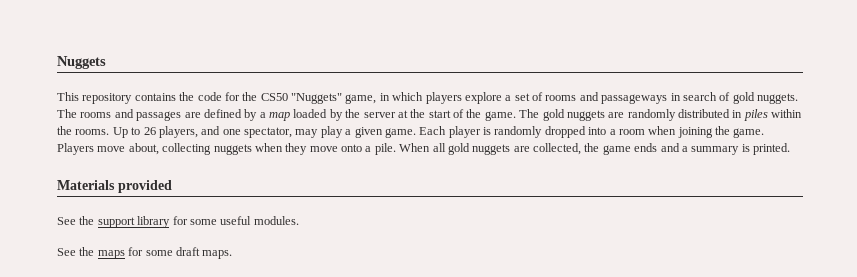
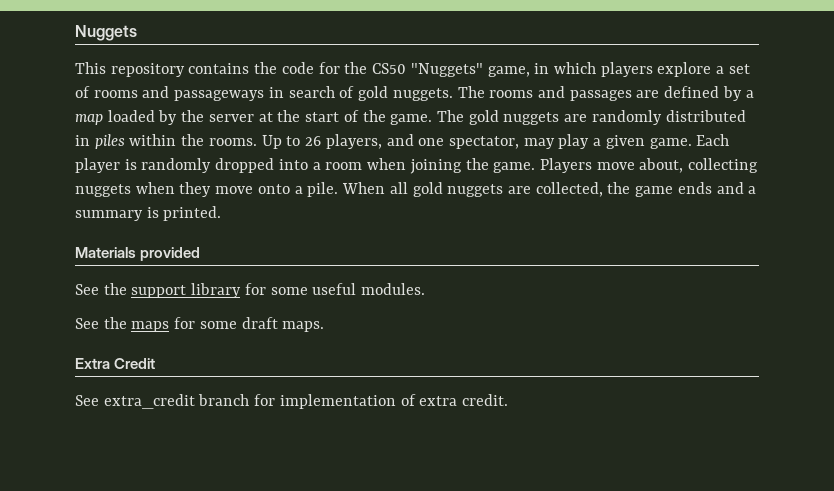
+ Extra Credit
+ See extra_credit branch for implementation of extra credit.

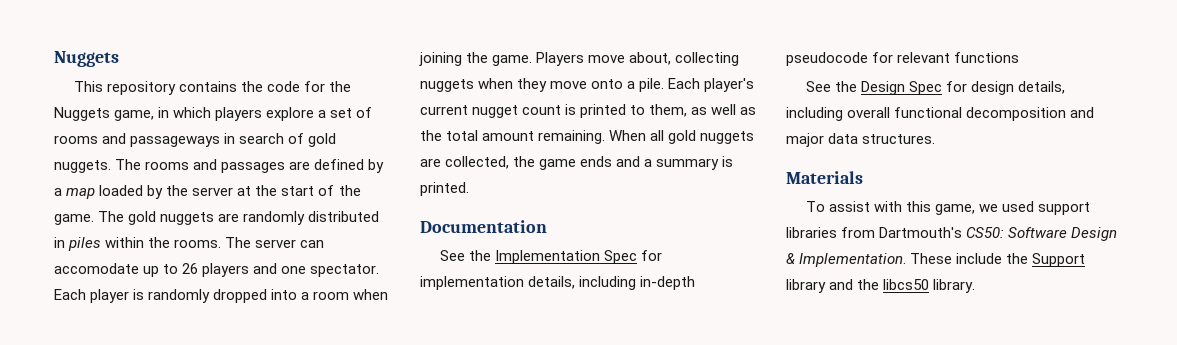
- This repository contains the code for the CS50 "Nuggets" game, in which players explore a set of rooms and passageways in search of gold nuggets.
+ This repository contains the code for the Nuggets game, in which players explore a set of rooms and passageways in search of gold nuggets.
- Up to 26 players, and one spectator, may play a given game.
+ The server can accomodate up to 26 players and one spectator.
+ Each player's current nugget count is printed to them, as well as the total amount remaining.
- Materials provided
- See the support library for some useful modules.
- See the maps for some draft maps.
- Extra Credit
- See extra_credit branch for implementation of extra credit.
+ Documentation
+ See the Implementation Spec for implementation details, including in-depth pseudocode for relevant functions
+ See the Design Spec for design details, including overall functional decomposition and major data structures.
+ Materials
+ To assist with this game, we used support libraries from Dartmouth's CS50: Software Design & Implementation. These include the Support library and the libcs50 library.

